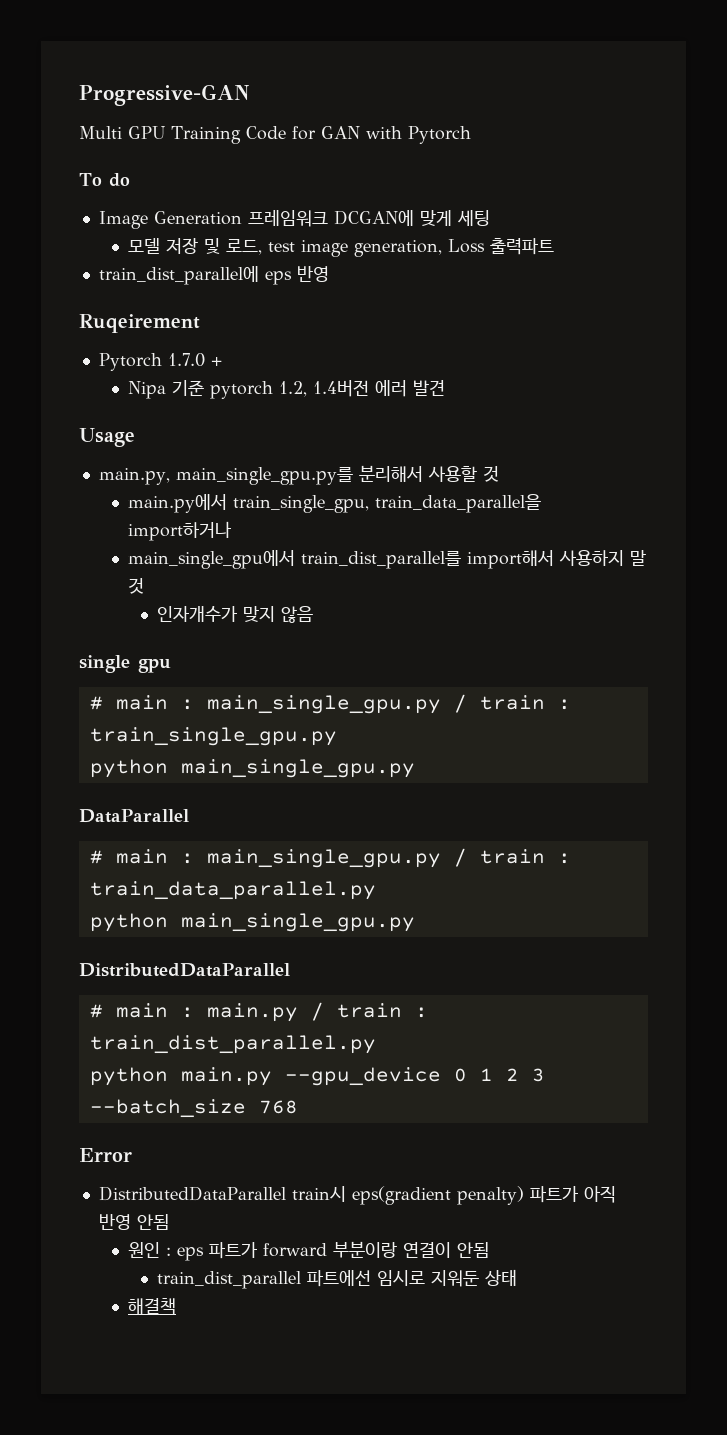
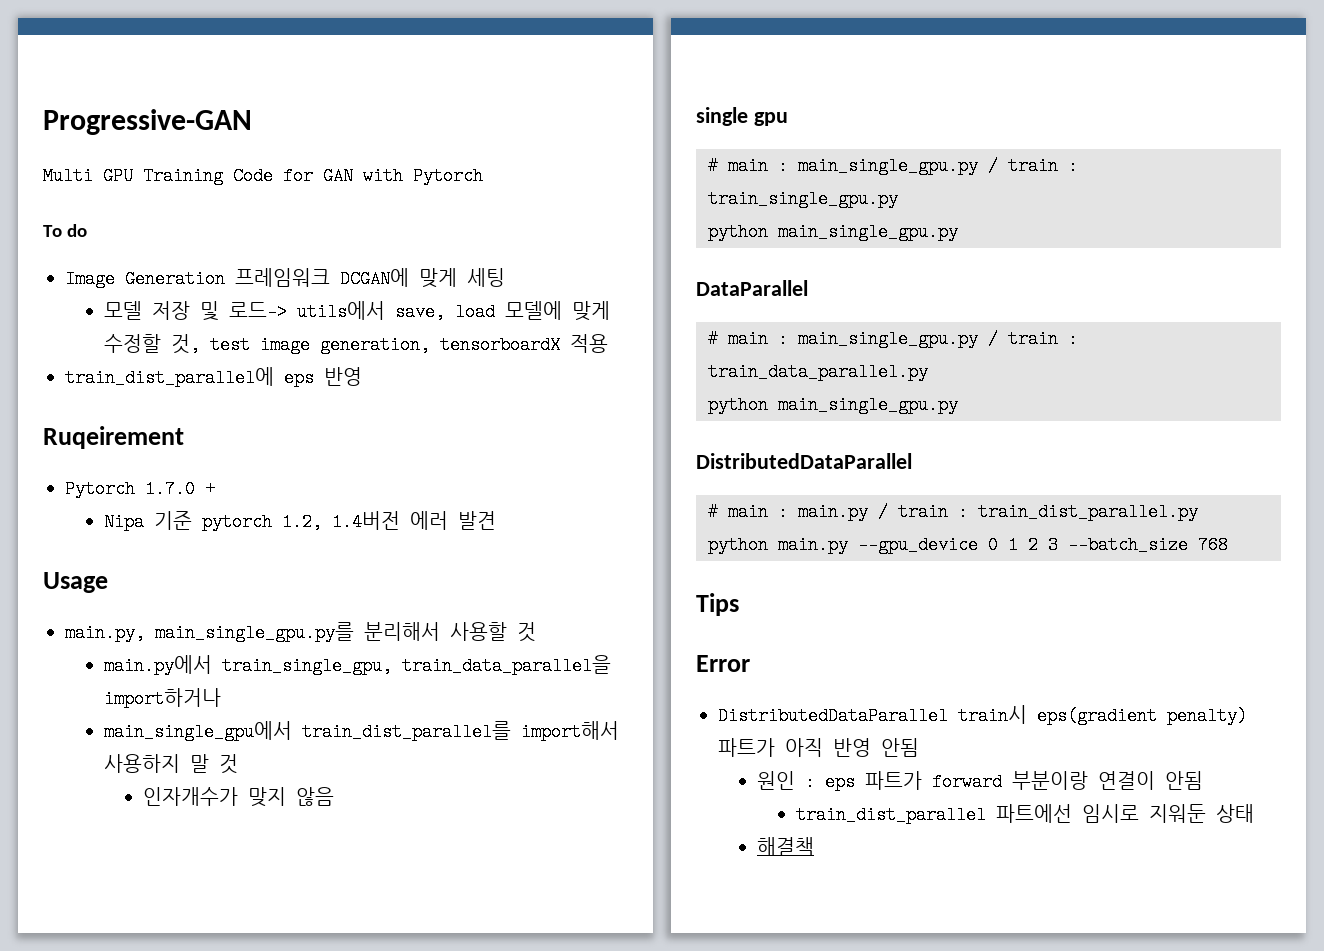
- 모델 저장 및 로드, test image generation, Loss 출력파트
+ 모델 저장 및 로드-> utils에서 save, load 모델에 맞게 수정할 것, test image generation, tensorboardX 적용
+ Tips

